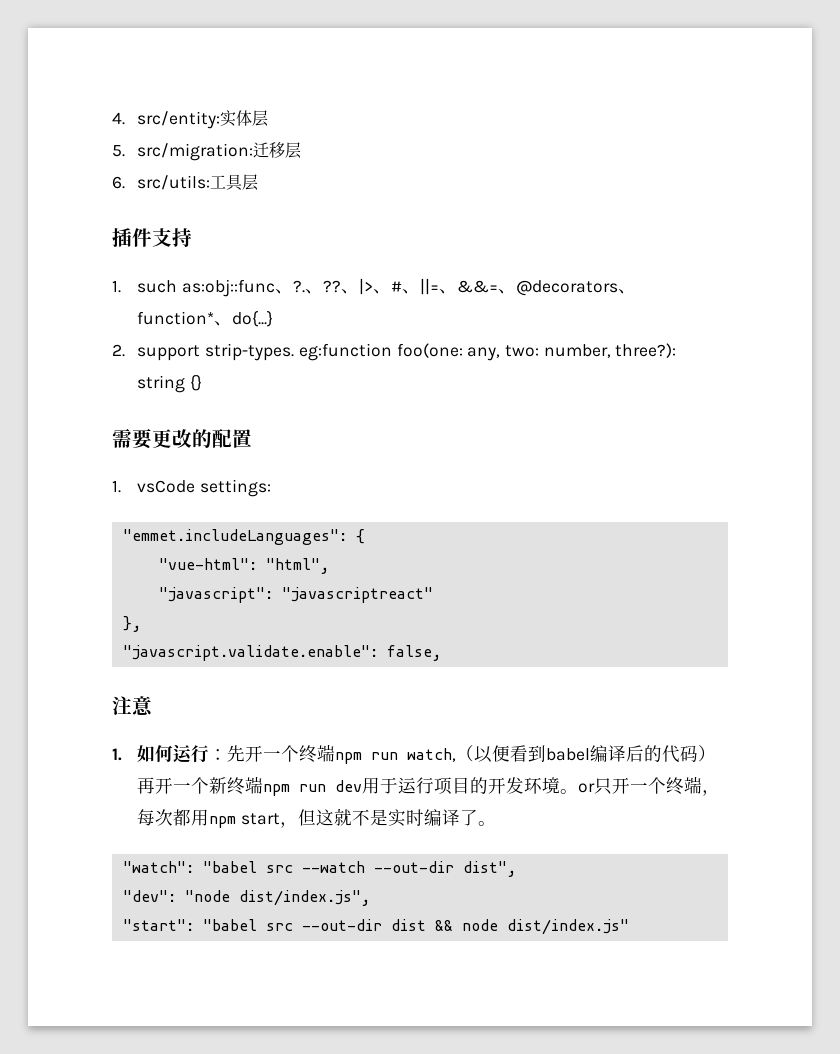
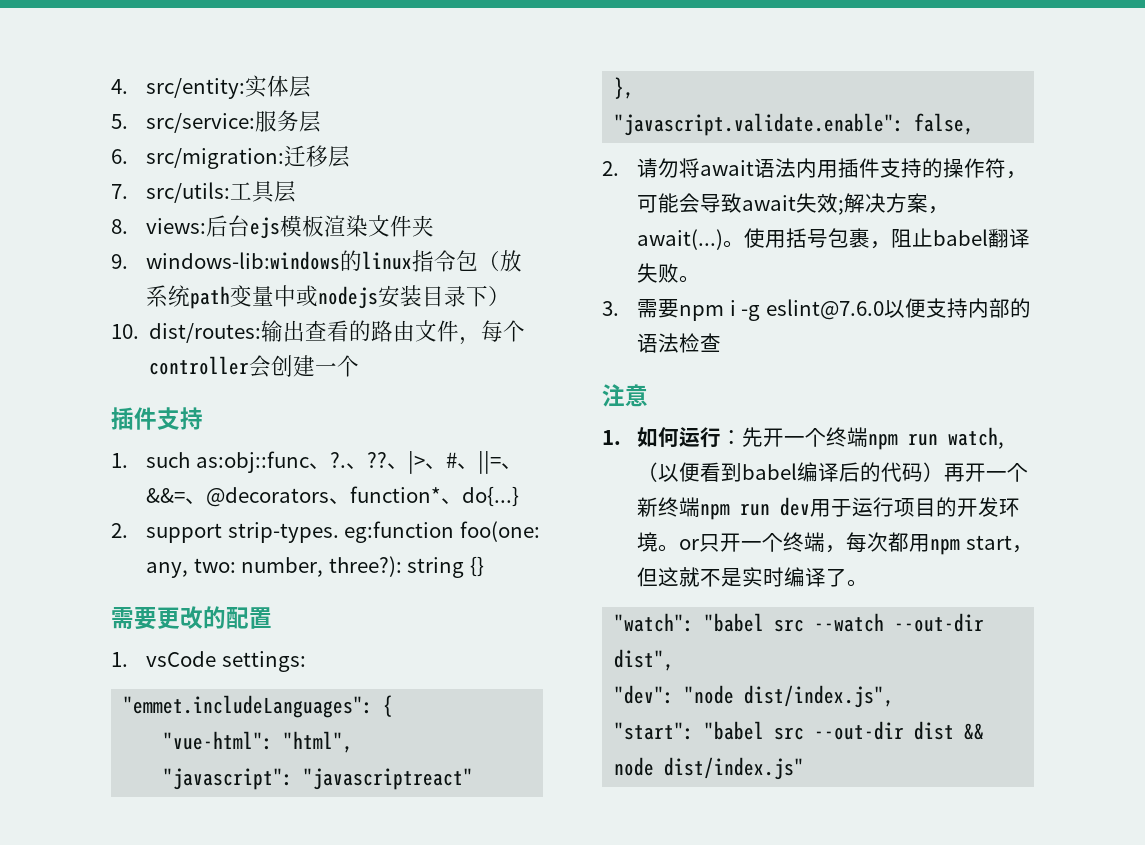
- 5. src/migration:迁移层
+ 5. src/service:服务层
+ 6. src/migration:迁移层
- 6. src/utils:工具层
+ 7. src/utils:工具层
+ 8. views:后台ejs模板渲染文件夹
+ 9. windows-lib:windows的linux指令包（放系统path变量中或nodejs安装目录下）
+ 10. dist/routes:输出查看的路由文件，每个controller会创建一个
+ 2.请勿将await语法内用插件支持的操作符，可能会导致await失效;解决方案，await(...)。使用括号包裹，阻止babel翻译失败。
+ 3.需要npm i -g eslint@7.6.0以便支持内部的语法检查

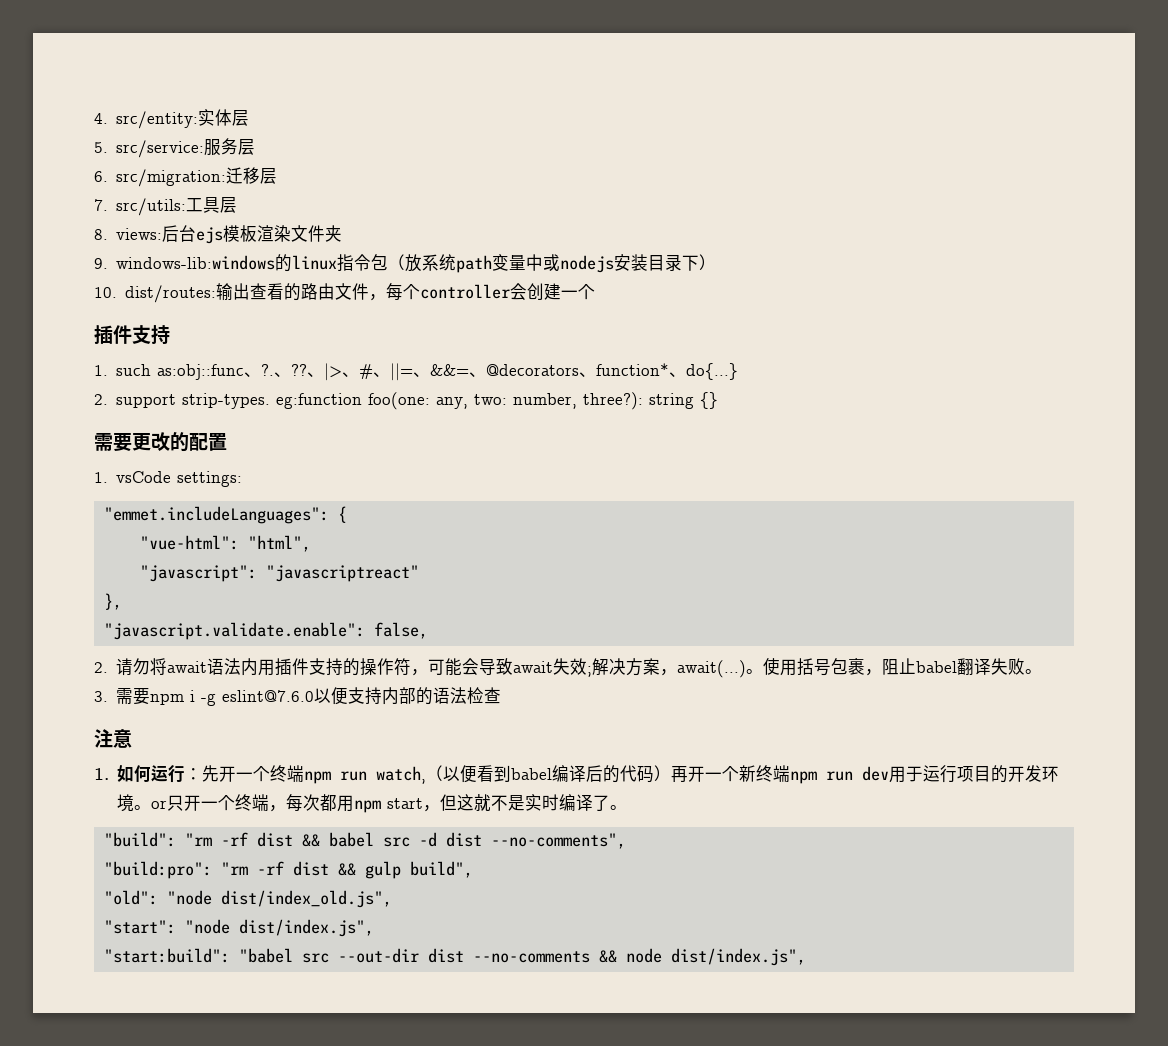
- "watch": "babel src --watch --out-dir dist",
- "dev": "node dist/index.js",
+ "build": "rm -rf dist && babel src -d dist --no-comments",
+ "build:pro": "rm -rf dist && gulp build",
+ "old": "node dist/index_old.js",
+ "start": "node dist/index.js",
- "start": "babel src --out-dir dist && node dist/index.js"
+ "start:build": "babel src --out-dir dist --no-comments && node dist/index.js",

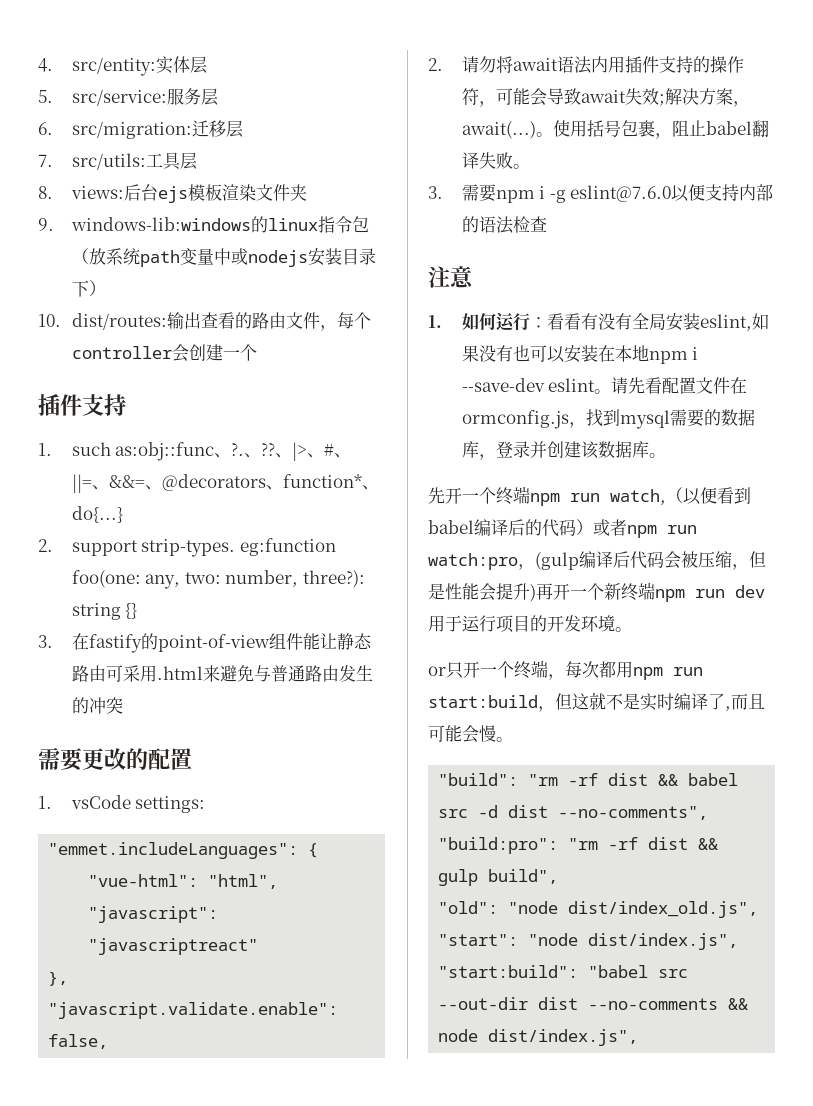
+ 3.在fastify的point-of-view组件能让静态路由可采用.html来避免与普通路由发生的冲突
- 1.如何运行：先开一个终端npm run watch,（以便看到babel编译后的代码）再开一个新终端npm run dev用于运行项目的开发环境。or只开一个终端，每次都用npm start，但这就不是实时编译了。
+ 1.如何运行：看看有没有全局安装eslint,如果没有也可以安装在本地npm i --save-dev eslint。请先看配置文件在ormconfig.js，找到mysql需要的数据库，登录并创建该数据库。
+ 先开一个终端npm run watch,（以便看到babel编译后的代码）或者npm run watch:pro，(gulp编译后代码会被压缩，但是性能会提升)再开一个新终端npm run dev用于运行项目的开发环境。
+ or只开一个终端，每次都用npm run start:build，但这就不是实时编译了,而且可能会慢。

